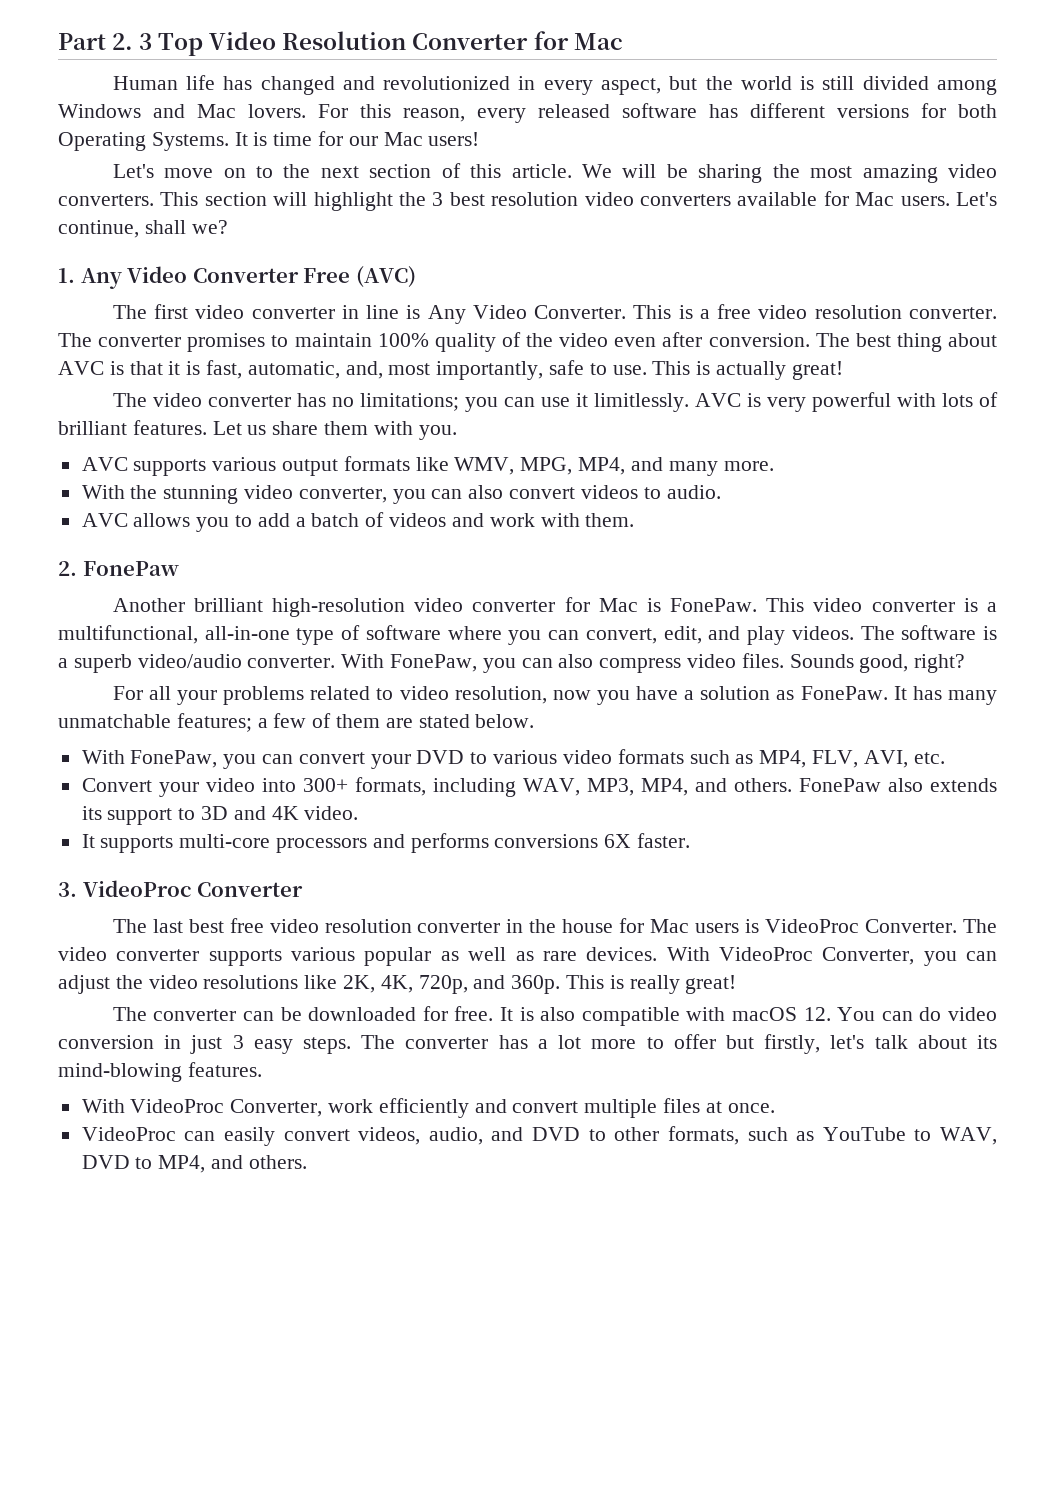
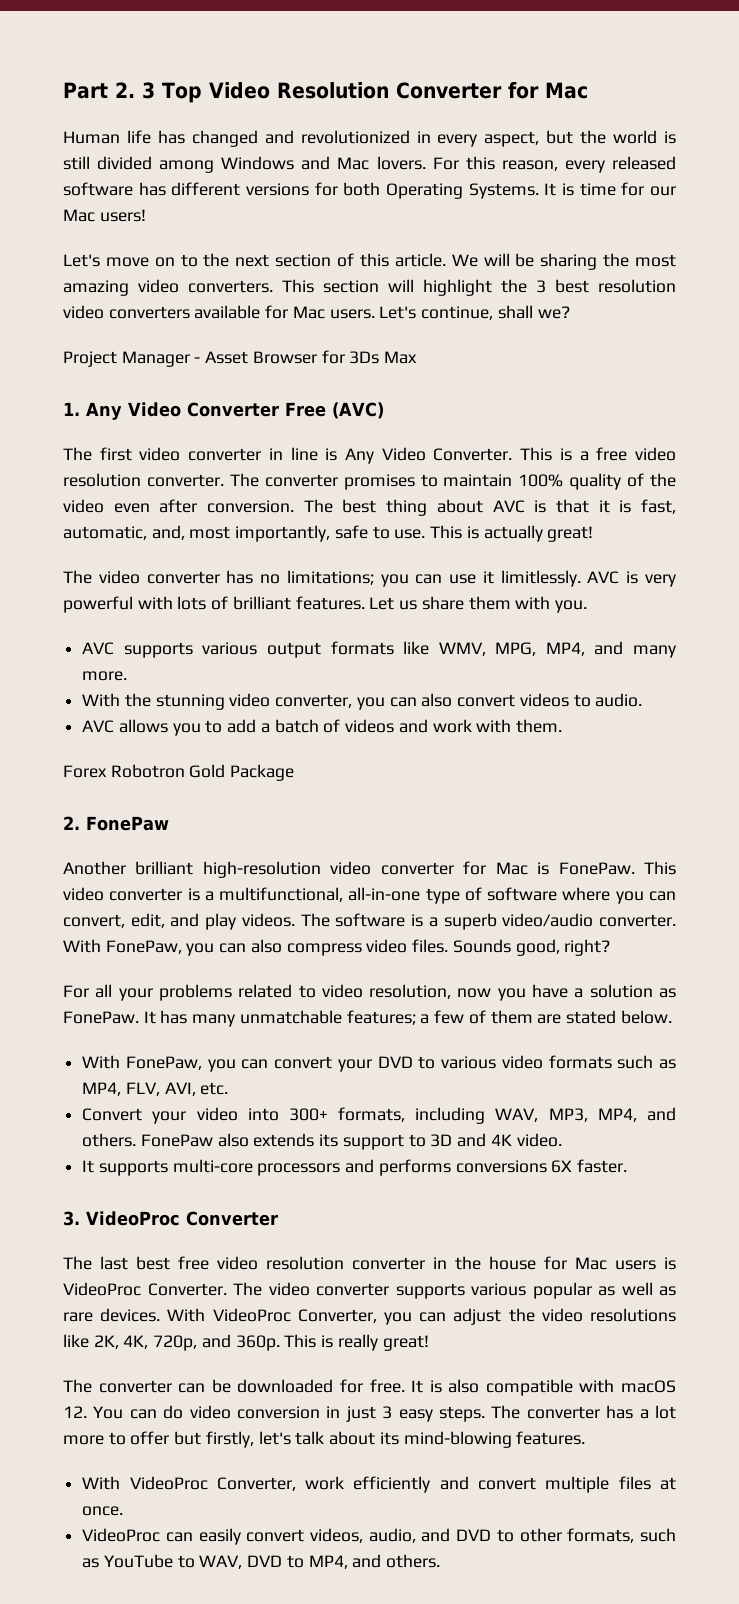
+ Project Manager - Asset Browser for 3Ds Max
+ Forex Robotron Gold Package

